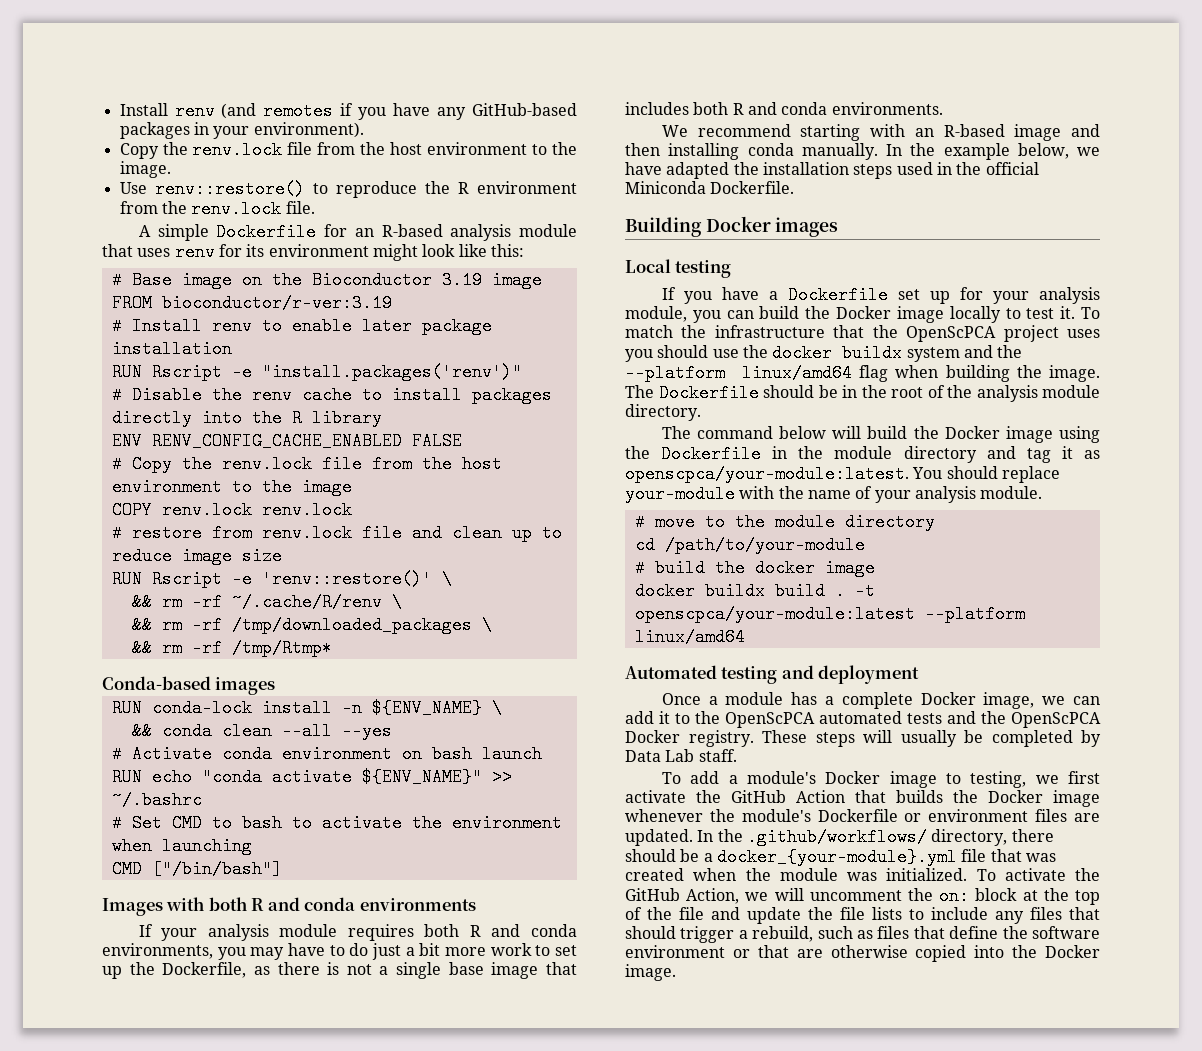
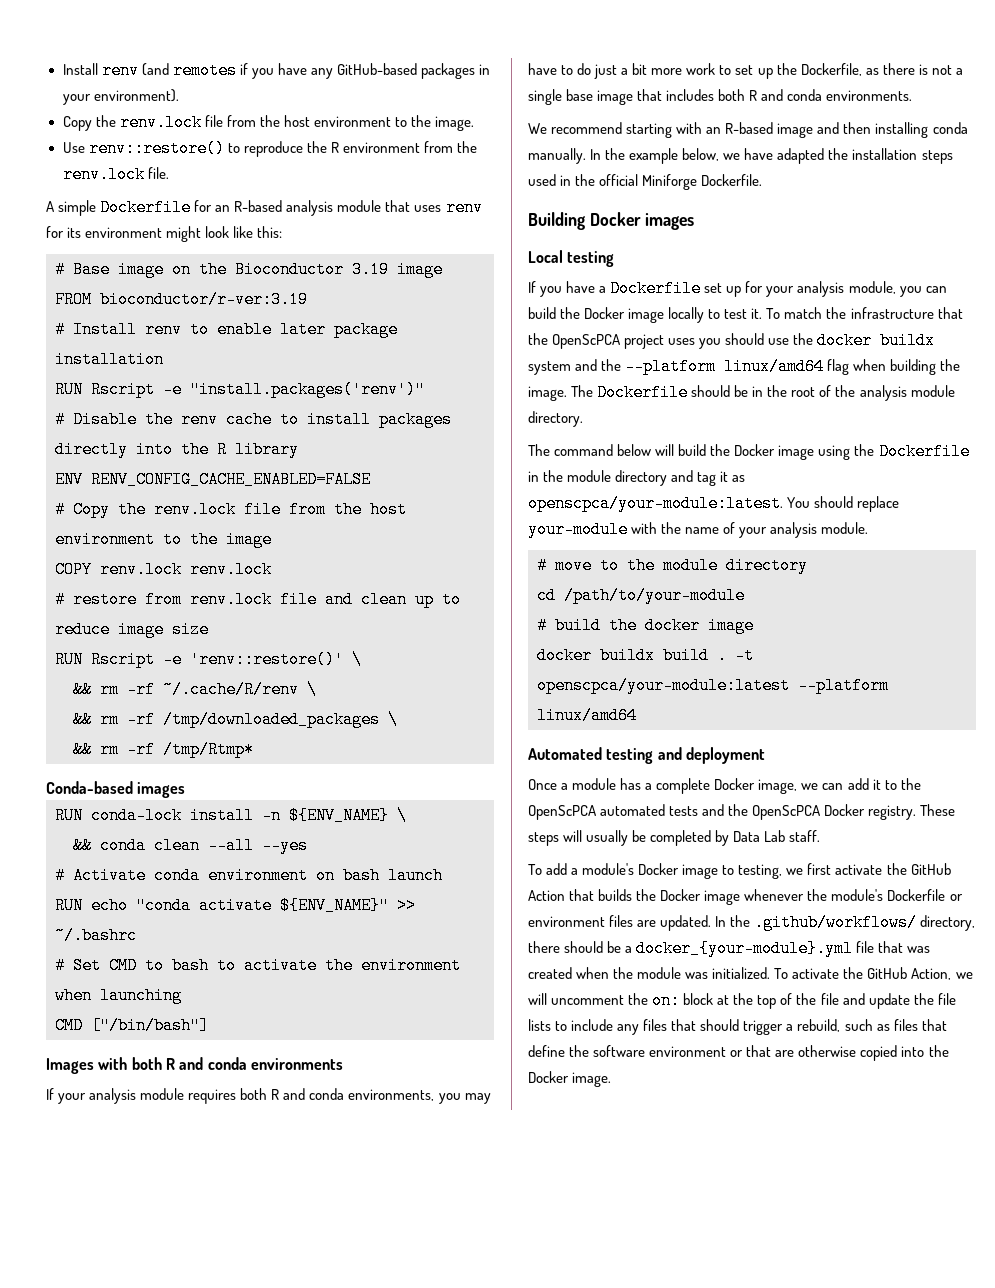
- ENV RENV_CONFIG_CACHE_ENABLED FALSE
+ ENV RENV_CONFIG_CACHE_ENABLED=FALSE
- In the example below, we have adapted the installation steps used in the official Miniconda Dockerfile.
+ In the example below, we have adapted the installation steps used in the official Miniforge Dockerfile.

